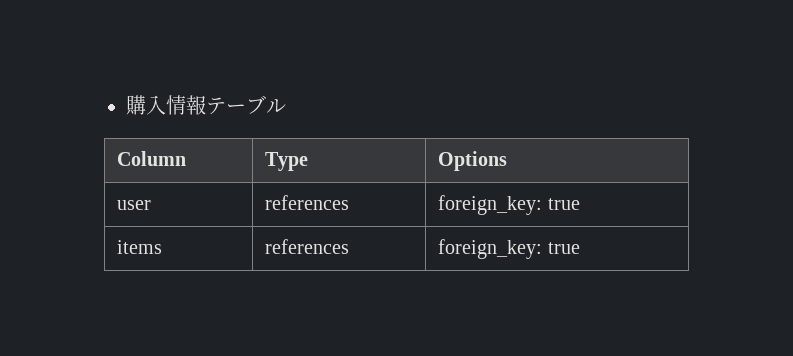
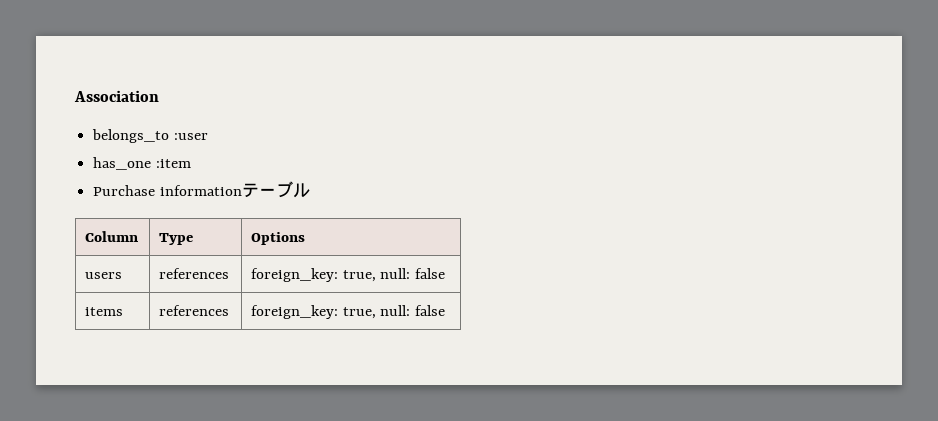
- 購入情報テーブル
+ Association
+ belongs_to :user
+ has_one :item
+ Purchase informationテーブル
- user | references | foreign_key: true
+ users | references | foreign_key: true, null: false
- items | references | foreign_key: true
+ items | references | foreign_key: true, null: false

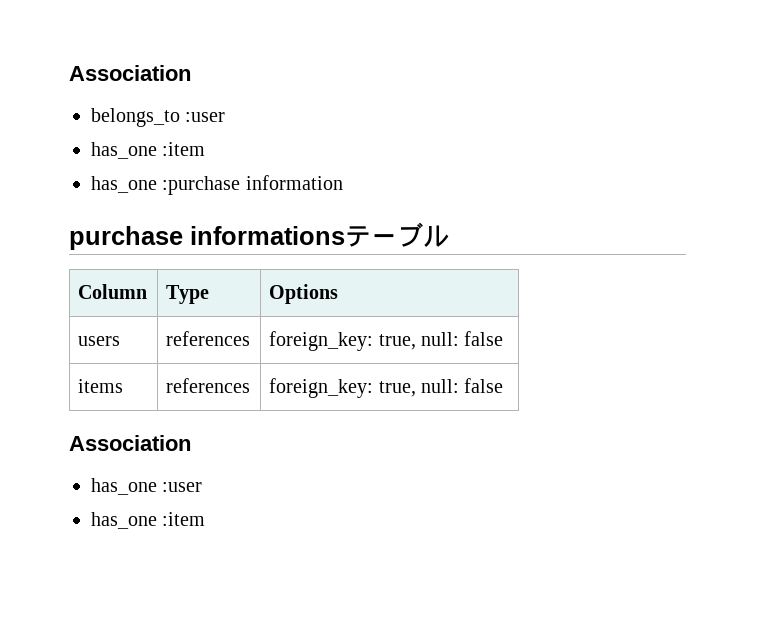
- Purchase informationテーブル
+ has_one :purchase information
+ purchase informationsテーブル
  items | references | foreign_key: true, null: false
+ Association
+ has_one :user
+ has_one :item

